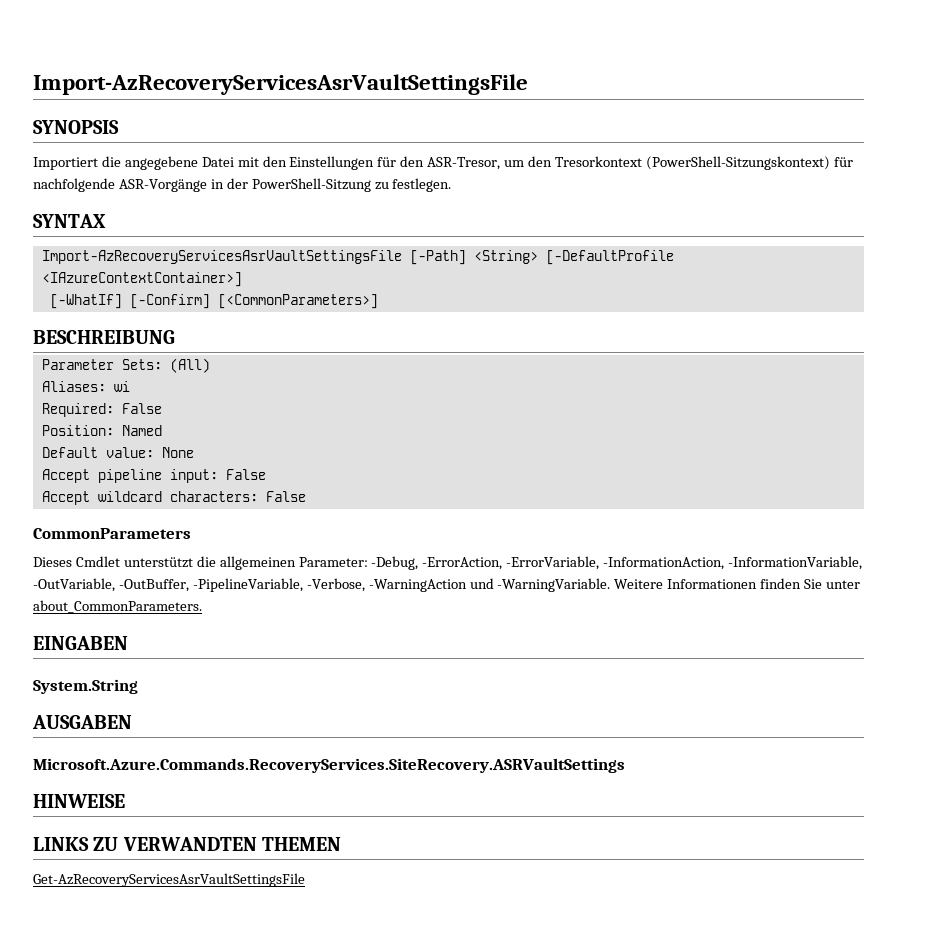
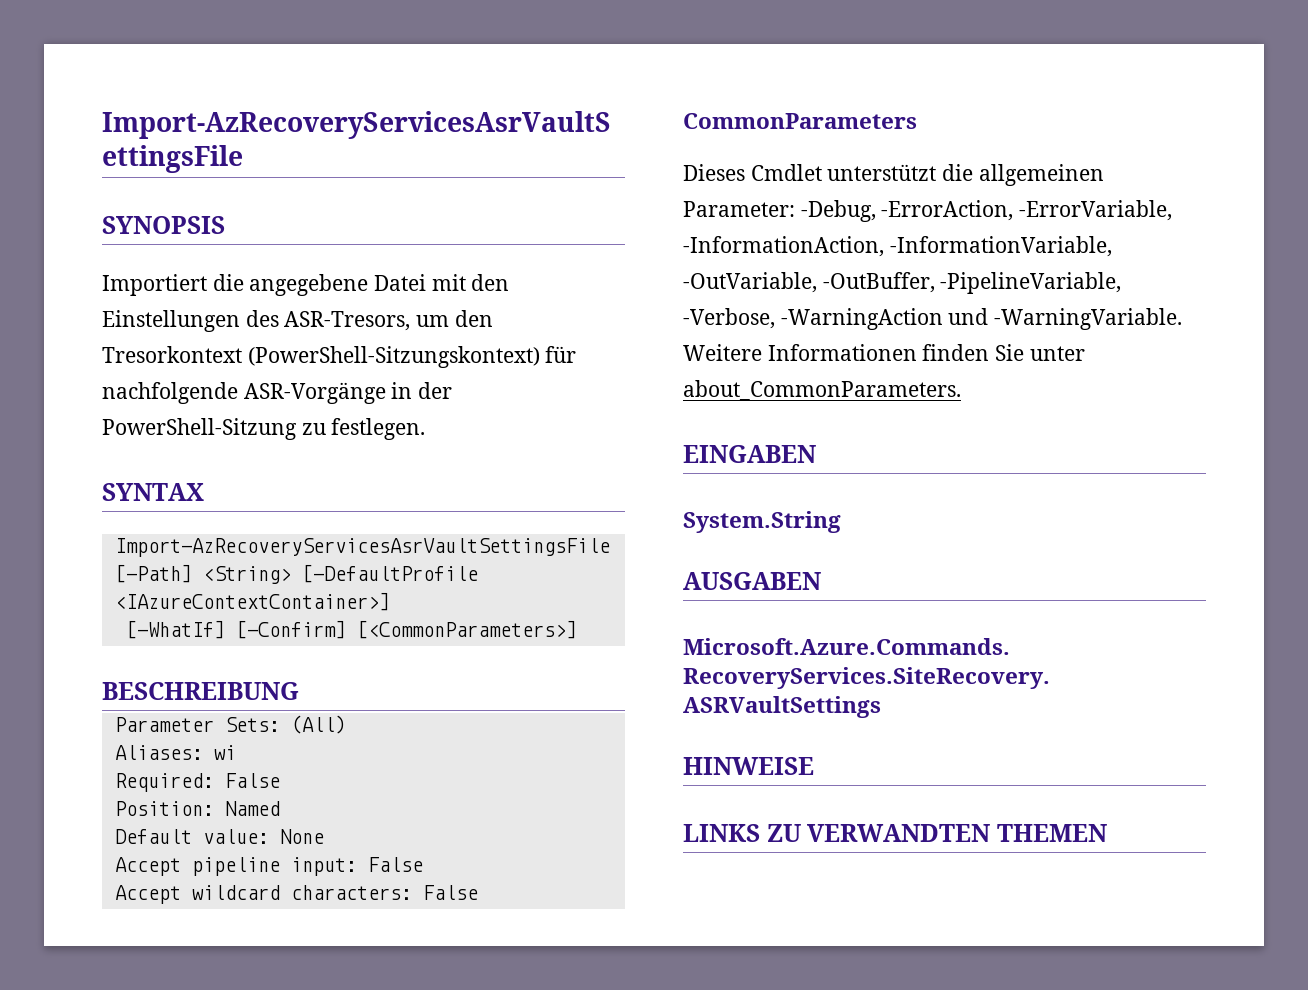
- Importiert die angegebene Datei mit den Einstellungen für den ASR-Tresor, um den Tresorkontext (PowerShell-Sitzungskontext) für nachfolgende ASR-Vorgänge in der PowerShell-Sitzung zu festlegen.
+ Importiert die angegebene Datei mit den Einstellungen des ASR-Tresors, um den Tresorkontext (PowerShell-Sitzungskontext) für nachfolgende ASR-Vorgänge in der PowerShell-Sitzung zu festlegen.
- Get-AzRecoveryServicesAsrVaultSettingsFile

